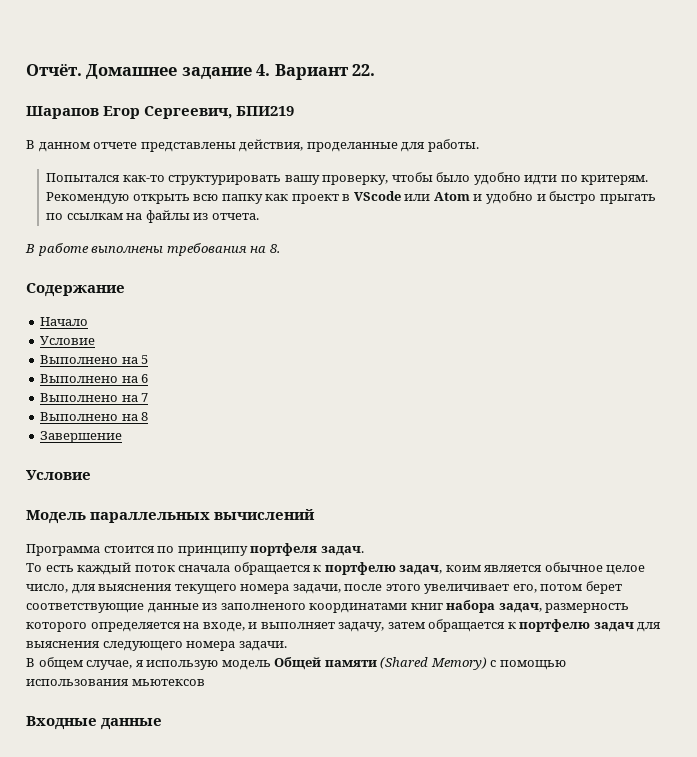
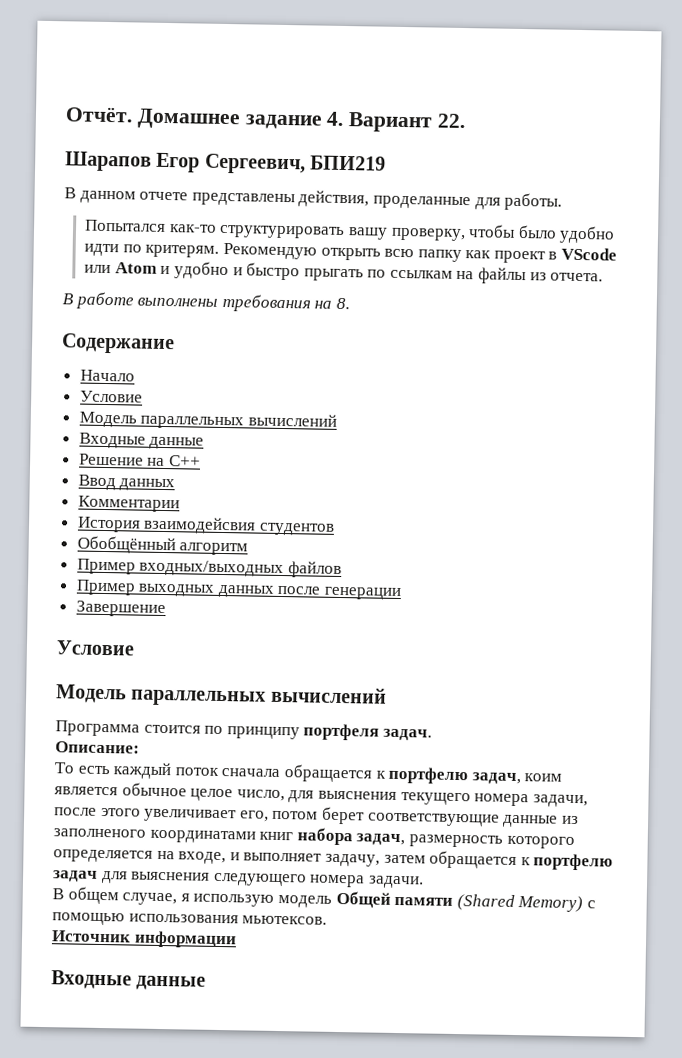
  Начало
  Условие
- Выполнено на 5
- Выполнено на 6
- Выполнено на 7
- Выполнено на 8
+ Модель параллельных вычислений
+ Входные данные
+ Решение на С++
+ Ввод данных
+ Комментарии
+ История взаимодейсвия студентов
+ Обобщённый алгоритм
+ Пример входных/выходных файлов
+ Пример выходных данных после генерации
+ Описание:
- В общем случае, я использую модель Общей памяти (Shared Memory) с помощью использования мьютексов
+ В общем случае, я использую модель Общей памяти (Shared Memory) с помощью использования мьютексов.
+ Источник информации

